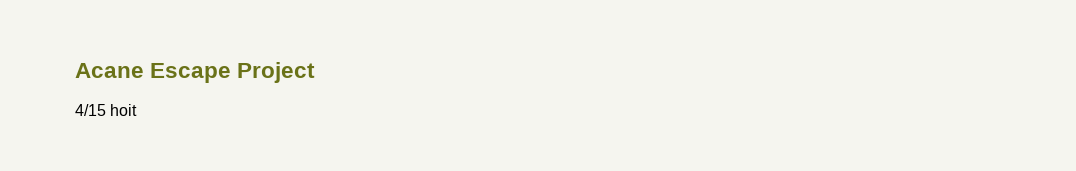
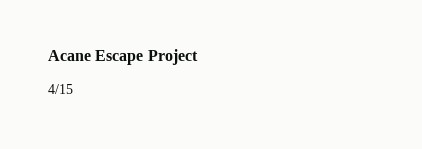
- 4/15 hoit
+ 4/15

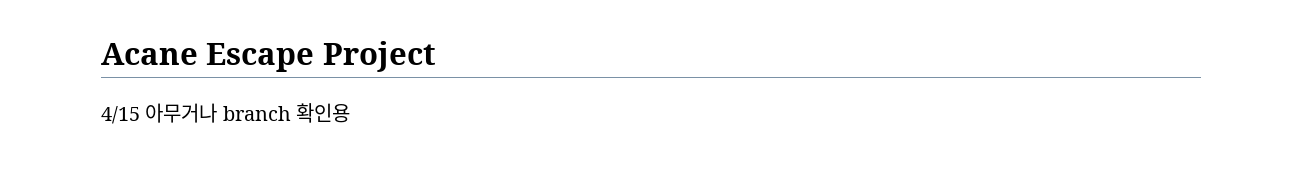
- 4/15
+ 4/15 아무거나 branch 확인용

